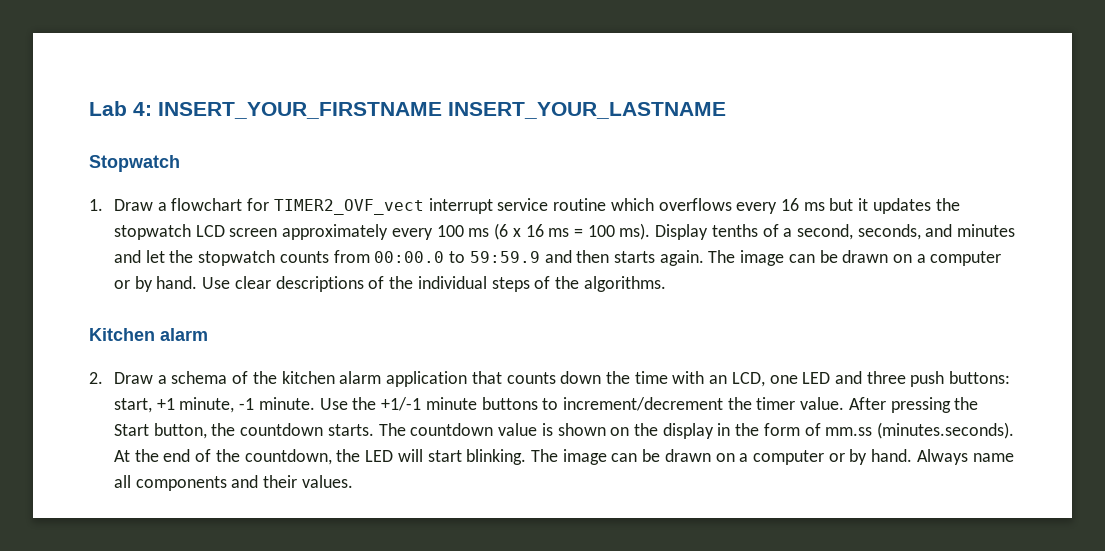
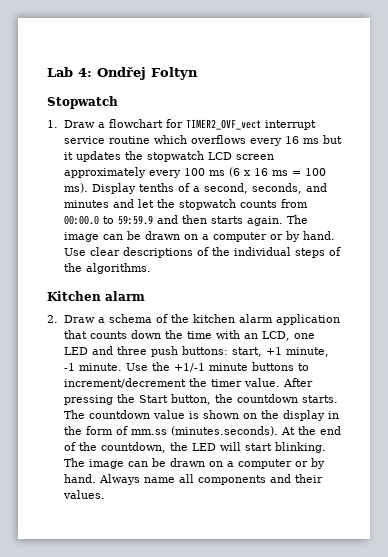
- Lab 4: INSERT_YOUR_FIRSTNAME INSERT_YOUR_LASTNAME
+ Lab 4: Ondřej Foltyn

